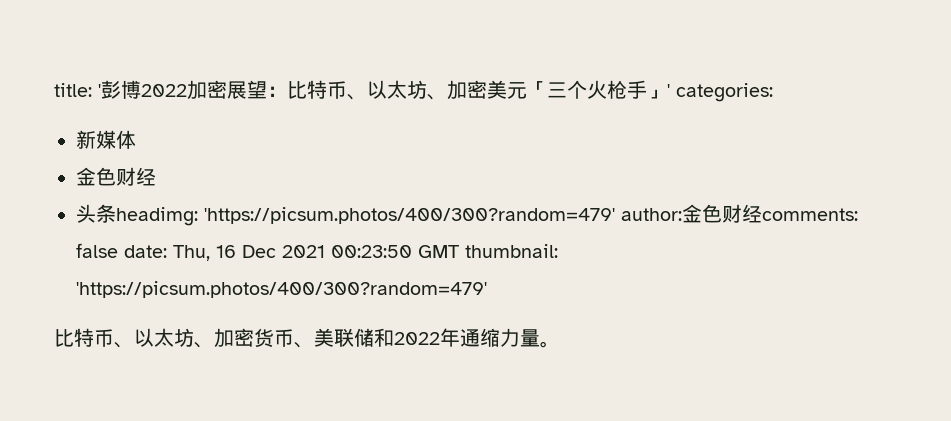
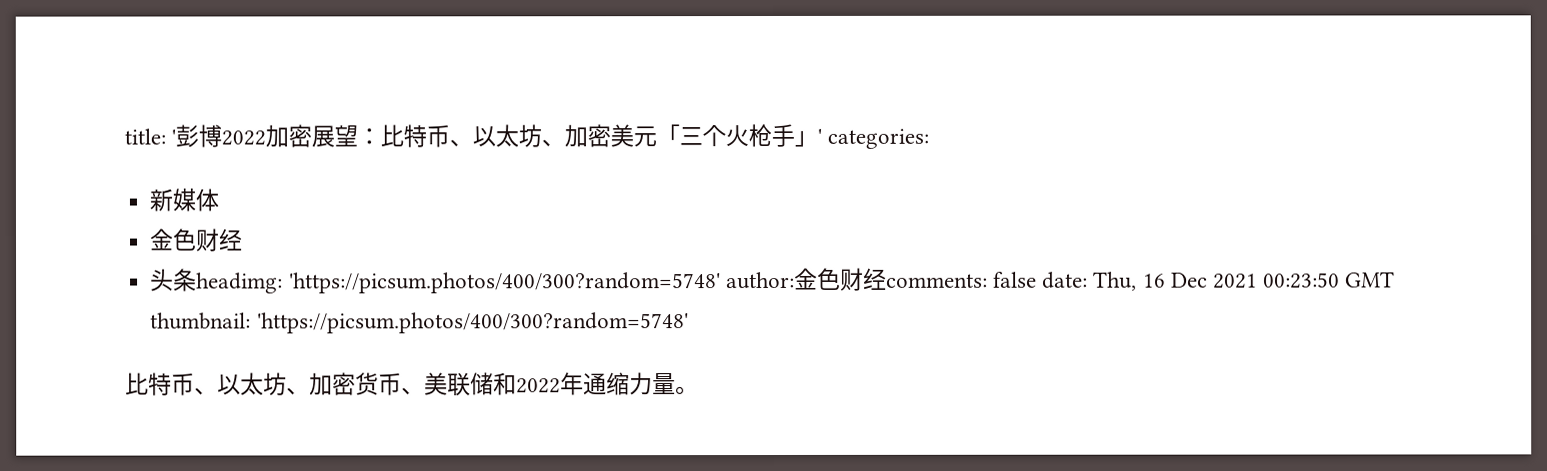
- 头条headimg: 'https://picsum.photos/400/300?random=479' author:金色财经comments: false date: Thu, 16 Dec 2021 00:23:50 GMT thumbnail: 'https://picsum.photos/400/300?random=479'
+ 头条headimg: 'https://picsum.photos/400/300?random=5748' author:金色财经comments: false date: Thu, 16 Dec 2021 00:23:50 GMT thumbnail: 'https://picsum.photos/400/300?random=5748'

